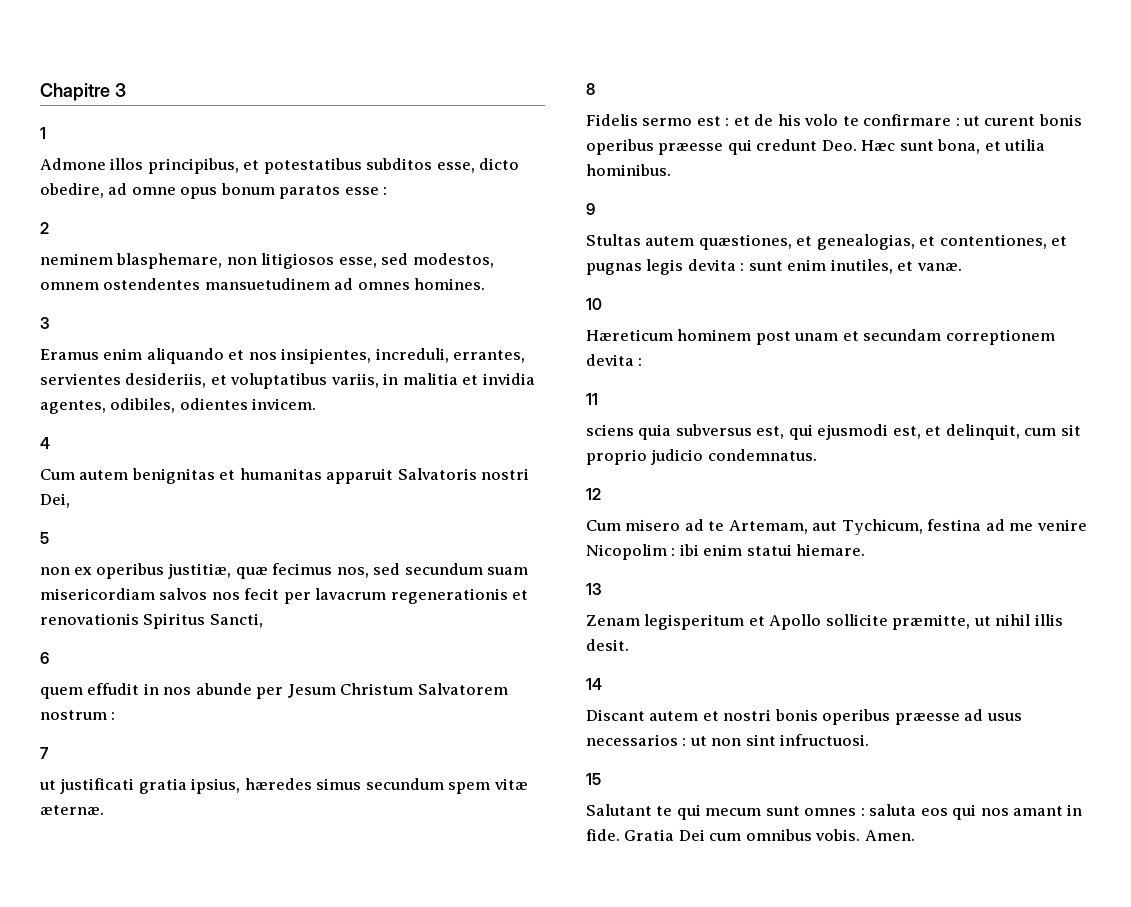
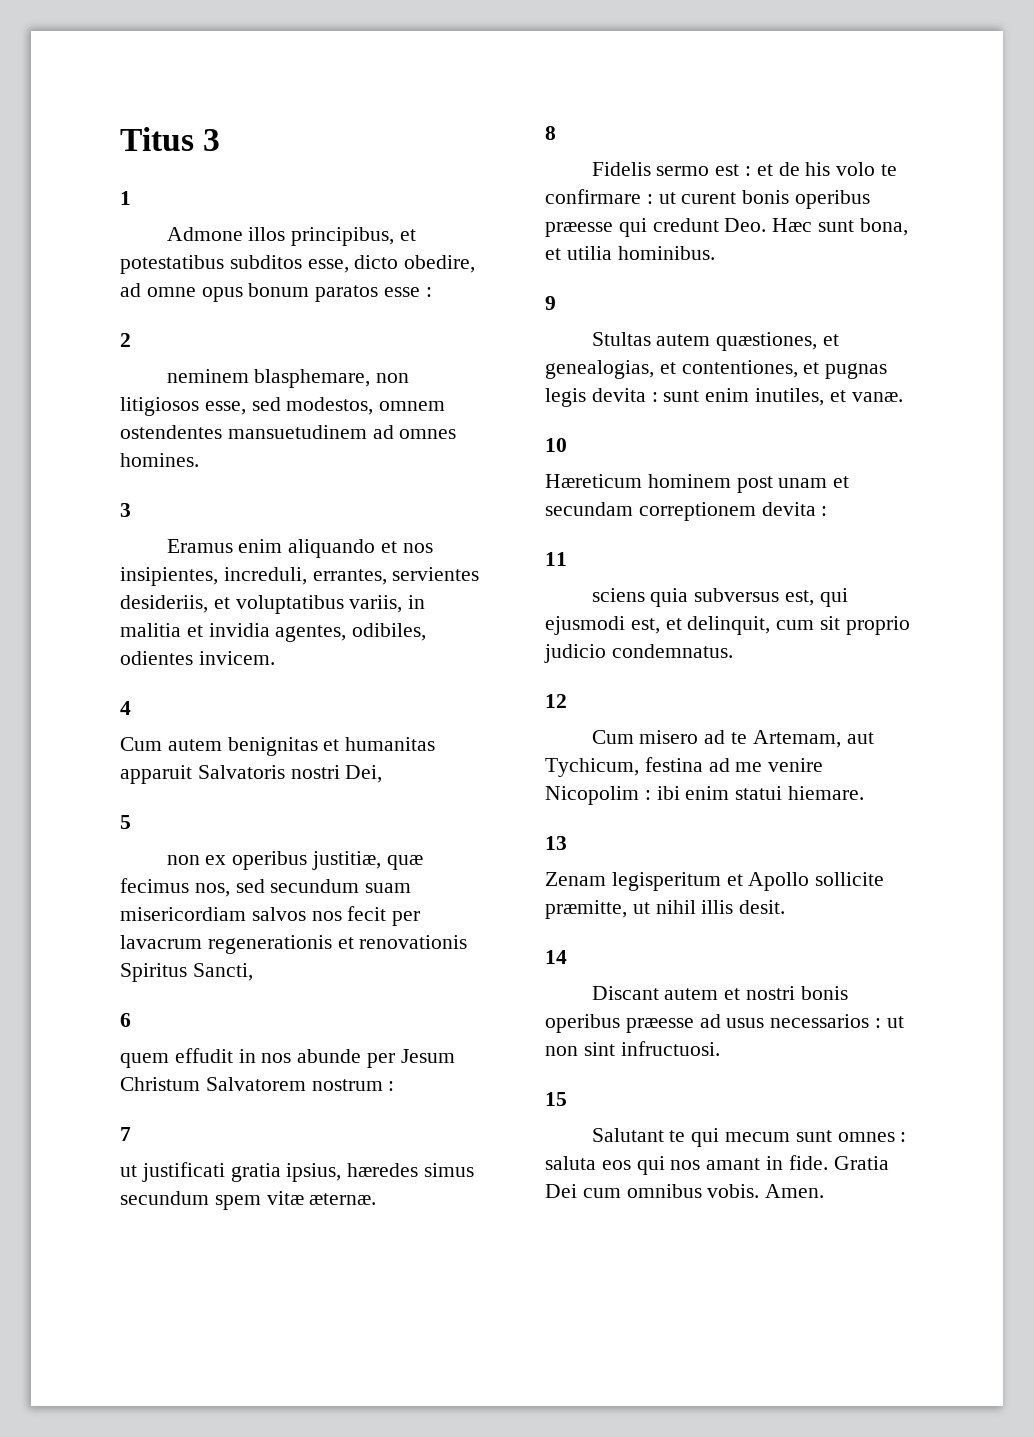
- Chapitre 3
+ Titus 3

